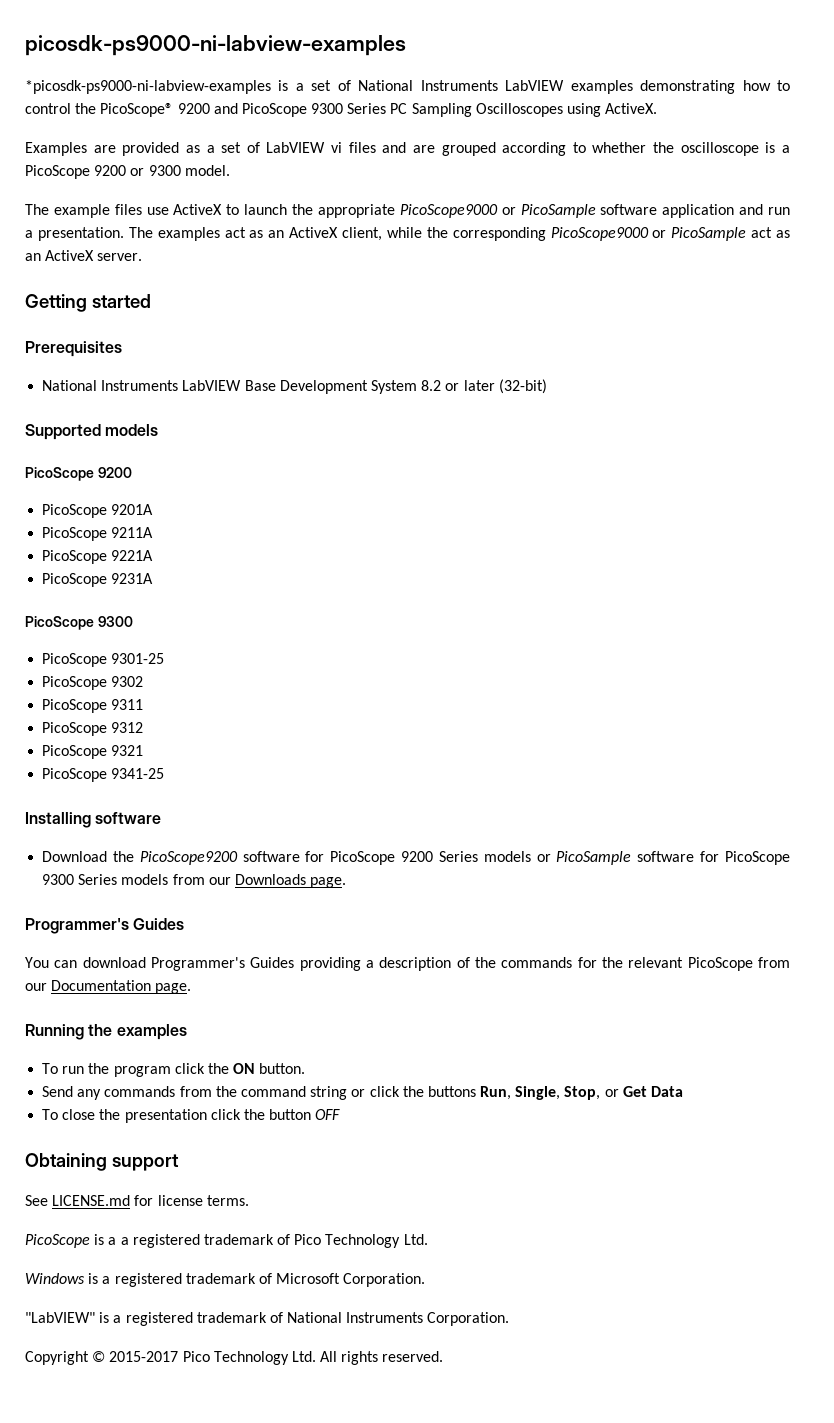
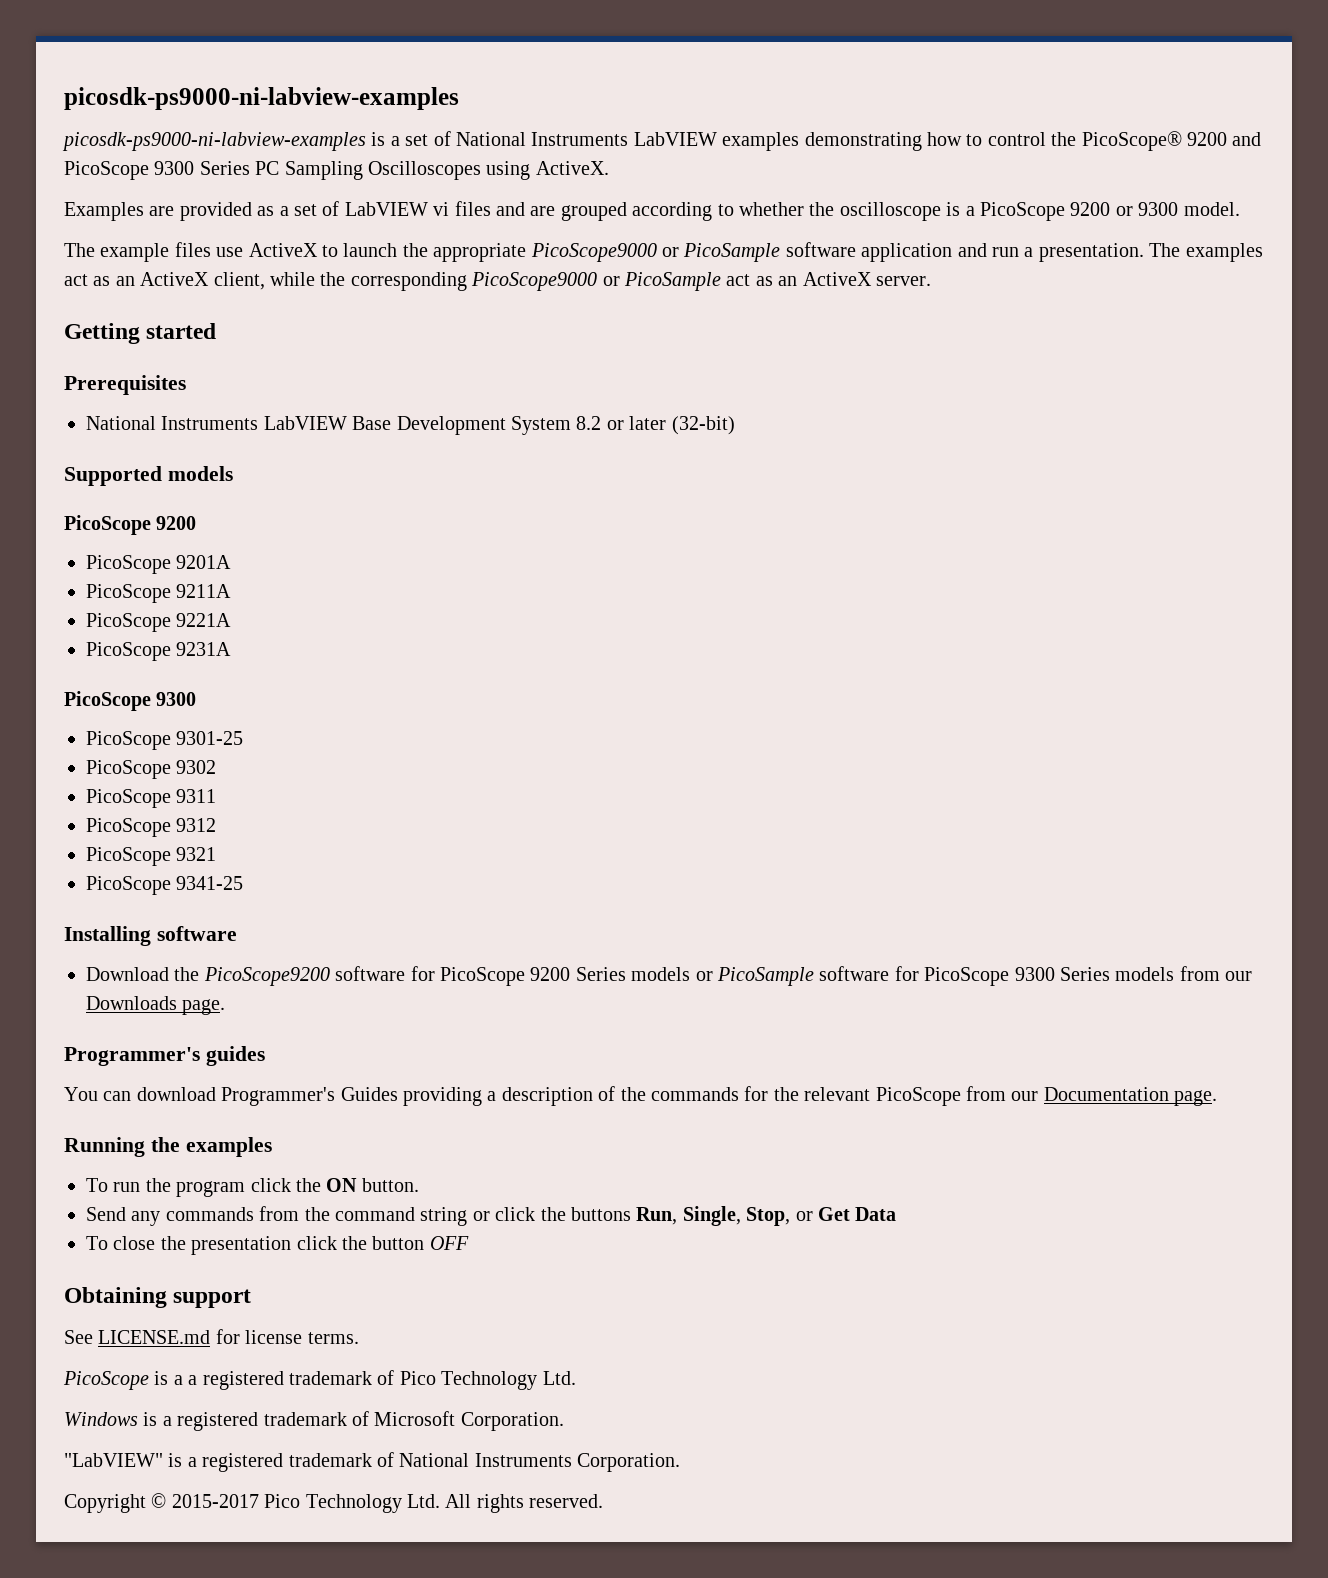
- *picosdk-ps9000-ni-labview-examples is a set of National Instruments LabVIEW examples demonstrating how to control the PicoScope® 9200 and PicoScope 9300 Series PC Sampling Oscilloscopes using ActiveX.
+ picosdk-ps9000-ni-labview-examples is a set of National Instruments LabVIEW examples demonstrating how to control the PicoScope® 9200 and PicoScope 9300 Series PC Sampling Oscilloscopes using ActiveX.
  Download the PicoScope9200 software for PicoScope 9200 Series models or PicoSample software for PicoScope 9300 Series models from our Downloads page.
- Programmer's Guides
+ Programmer's guides

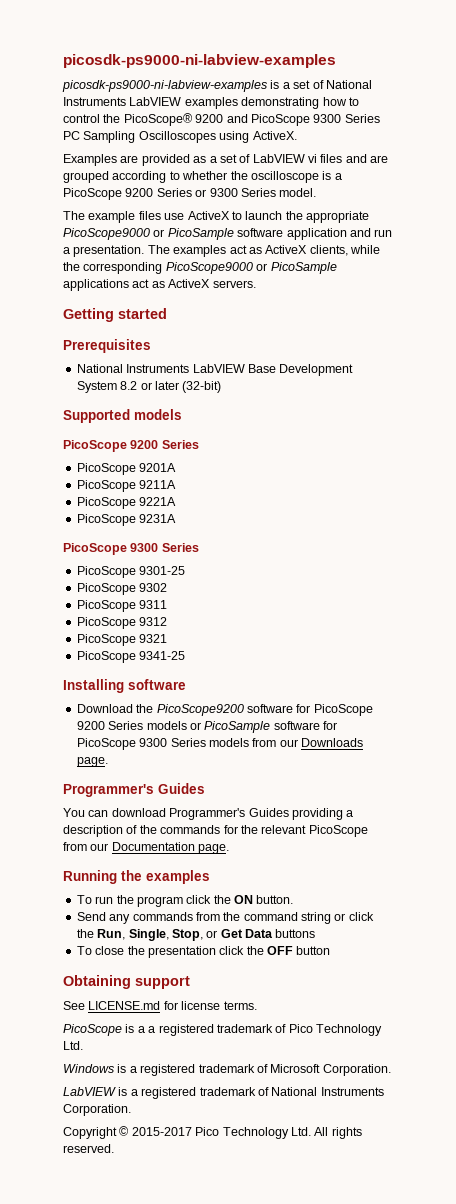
- Examples are provided as a set of LabVIEW vi files and are grouped according to whether the oscilloscope is a PicoScope 9200 or 9300 model.
+ Examples are provided as a set of LabVIEW vi files and are grouped according to whether the oscilloscope is a PicoScope 9200 Series or 9300 Series model.
- The examples act as an ActiveX client, while the corresponding PicoScope9000 or PicoSample act as an ActiveX server.
+ The examples act as ActiveX clients, while the corresponding PicoScope9000 or PicoSample applications act as ActiveX servers.
  Supported models
- PicoScope 9200
+ PicoScope 9200 Series
  PicoScope 9231A
- PicoScope 9300
+ PicoScope 9300 Series
  Download the PicoScope9200 software for PicoScope 9200 Series models or PicoSample software for PicoScope 9300 Series models from our Downloads page.
- Programmer's guides
+ Programmer's Guides
- Send any commands from the command string or click the buttons Run, Single, Stop, or Get Data
+ Send any commands from the command string or click the Run, Single, Stop, or Get Data buttons
- To close the presentation click the button OFF
+ To close the presentation click the OFF button
- "LabVIEW" is a registered trademark of National Instruments Corporation.
+ LabVIEW is a registered trademark of National Instruments Corporation.

